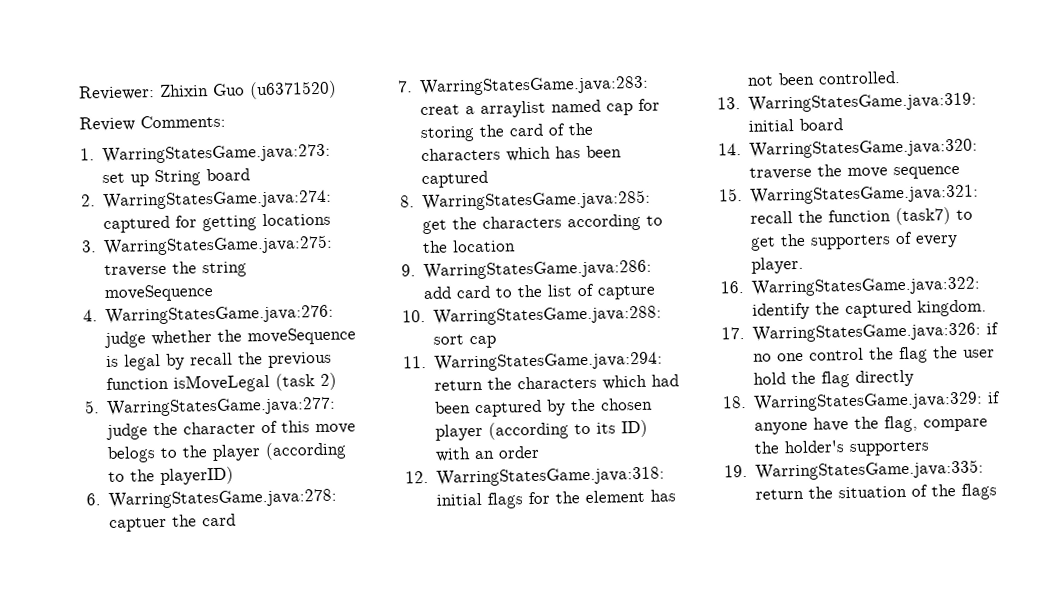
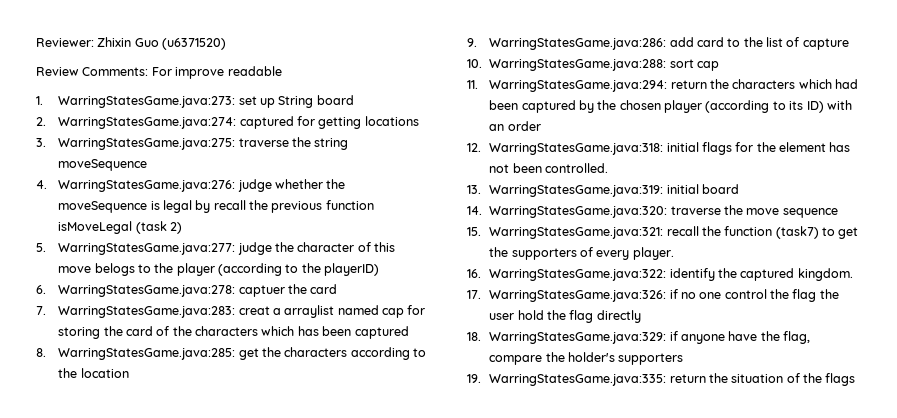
- Review Comments:
+ Review Comments: For improve readable

